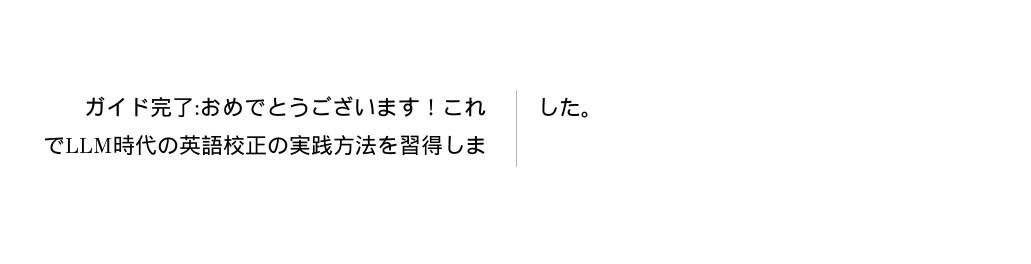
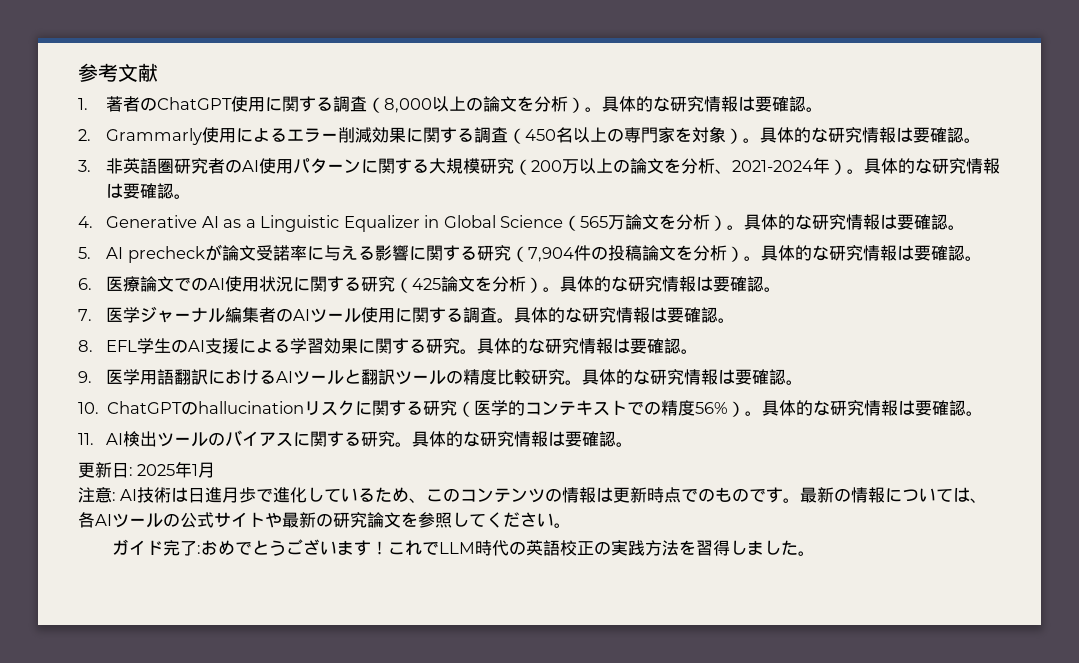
+ 参考文献
+ 1.著者のChatGPT使用に関する調査（8,000以上の論文を分析）。具体的な研究情報は要確認。
+ 2. Grammarly使用によるエラー削減効果に関する調査（450名以上の専門家を対象）。具体的な研究情報は要確認。
+ 3.非英語圏研究者のAI使用パターンに関する大規模研究（200万以上の論文を分析、2021-2024年）。具体的な研究情報は要確認。
+ 4. Generative AI as a Linguistic Equalizer in Global Science（565万論文を分析）。具体的な研究情報は要確認。
+ 5. AI precheckが論文受諾率に与える影響に関する研究（7,904件の投稿論文を分析）。具体的な研究情報は要確認。
+ 6.医療論文でのAI使用状況に関する研究（425論文を分析）。具体的な研究情報は要確認。
+ 7.医学ジャーナル編集者のAIツール使用に関する調査。具体的な研究情報は要確認。
+ 8. EFL学生のAI支援による学習効果に関する研究。具体的な研究情報は要確認。
+ 9.医学用語翻訳におけるAIツールと翻訳ツールの精度比較研究。具体的な研究情報は要確認。
+ 10. ChatGPTのhallucinationリスクに関する研究（医学的コンテキストでの精度56%）。具体的な研究情報は要確認。
+ 11. AI検出ツールのバイアスに関する研究。具体的な研究情報は要確認。
+ 更新日: 2025年1月
+ 注意: AI技術は日進月歩で進化しているため、このコンテンツの情報は更新時点でのものです。最新の情報については、各AIツールの公式サイトや最新の研究論文を参照してください。

